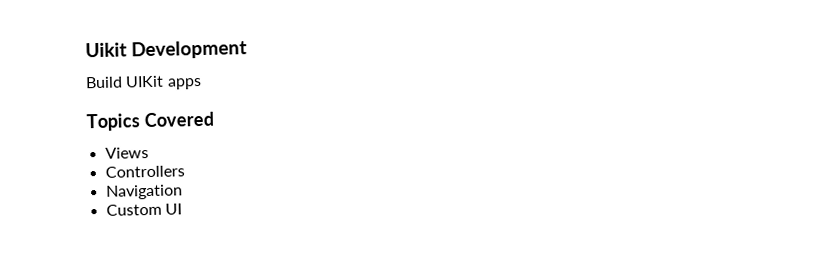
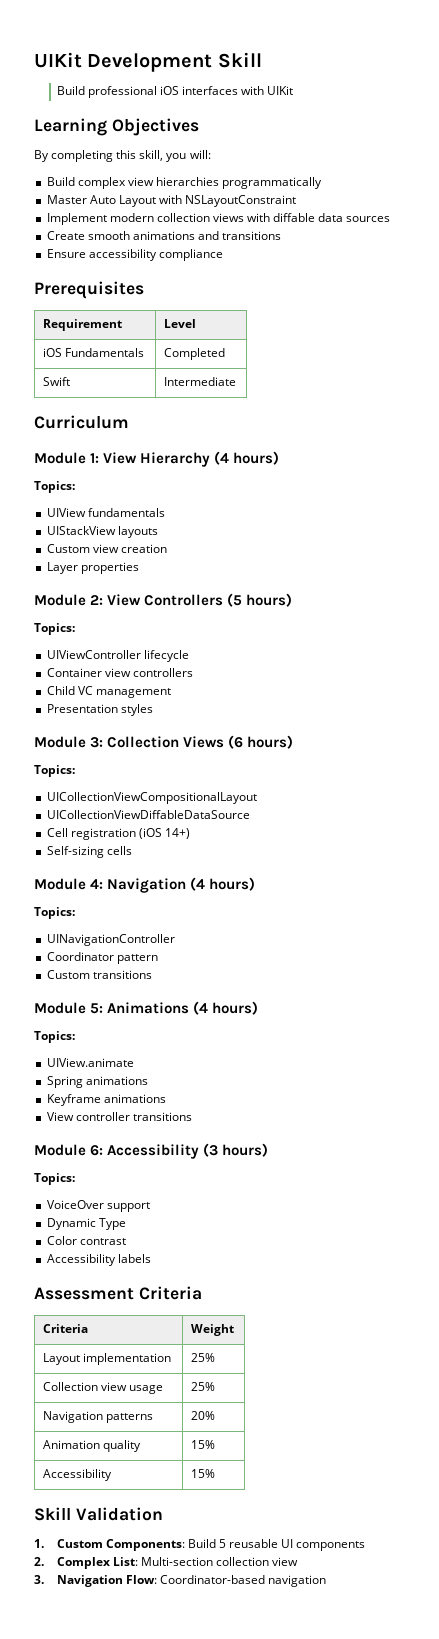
- Uikit Development
- Build UIKit apps
- Topics Covered
- Views
- Controllers
- Navigation
- Custom UI
+ UIKit Development Skill
+ Build professional iOS interfaces with UIKit
+ Learning Objectives
+ By completing this skill, you will:
+ Build complex view hierarchies programmatically
+ Master Auto Layout with NSLayoutConstraint
+ Implement modern collection views with diffable data sources
+ Create smooth animations and transitions
+ Ensure accessibility compliance
+ Prerequisites
+ Requirement | Level
+ iOS Fundamentals | Completed
+ Swift | Intermediate
+ Curriculum
+ Module 1: View Hierarchy (4 hours)
+ Topics:
+ UIView fundamentals
+ UIStackView layouts
+ Custom view creation
+ Layer properties
+ Module 2: View Controllers (5 hours)
+ Topics:
+ UIViewController lifecycle
+ Container view controllers
+ Child VC management
+ Presentation styles
+ Module 3: Collection Views (6 hours)
+ Topics:
+ UICollectionViewCompositionalLayout
+ UICollectionViewDiffableDataSource
+ Cell registration (iOS 14+)
+ Self-sizing cells
+ Module 4: Navigation (4 hours)
+ Topics:
+ UINavigationController
+ Coordinator pattern
+ Custom transitions
+ Module 5: Animations (4 hours)
+ Topics:
+ UIView.animate
+ Spring animations
+ Keyframe animations
+ View controller transitions
+ Module 6: Accessibility (3 hours)
+ Topics:
+ VoiceOver support
+ Dynamic Type
+ Color contrast
+ Accessibility labels
+ Assessment Criteria
+ Criteria | Weight
+ Layout implementation | 25%
+ Collection view usage | 25%
+ Navigation patterns | 20%
+ Animation quality | 15%
+ Accessibility | 15%
+ Skill Validation
+ 1. Custom Components: Build 5 reusable UI components
+ 2. Complex List: Multi-section collection view
+ 3. Navigation Flow: Coordinator-based navigation

